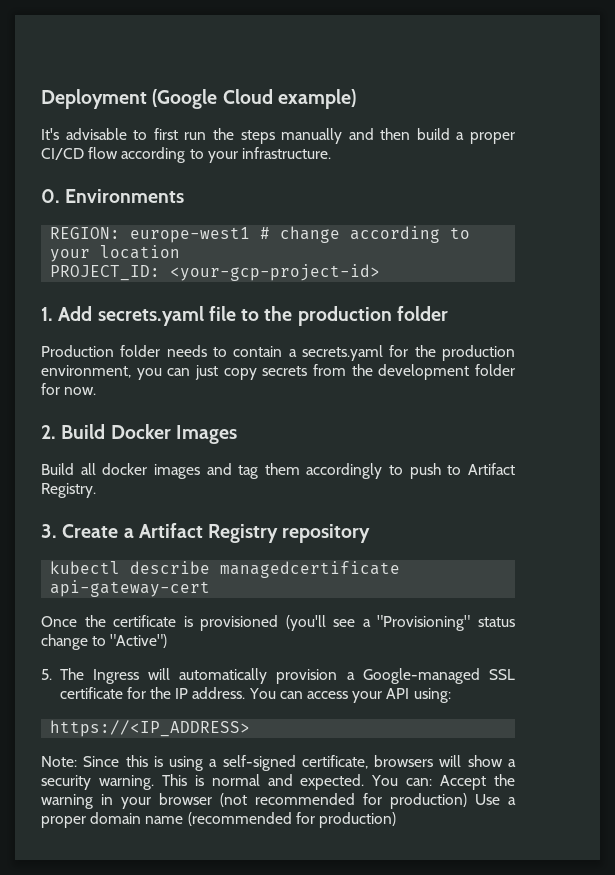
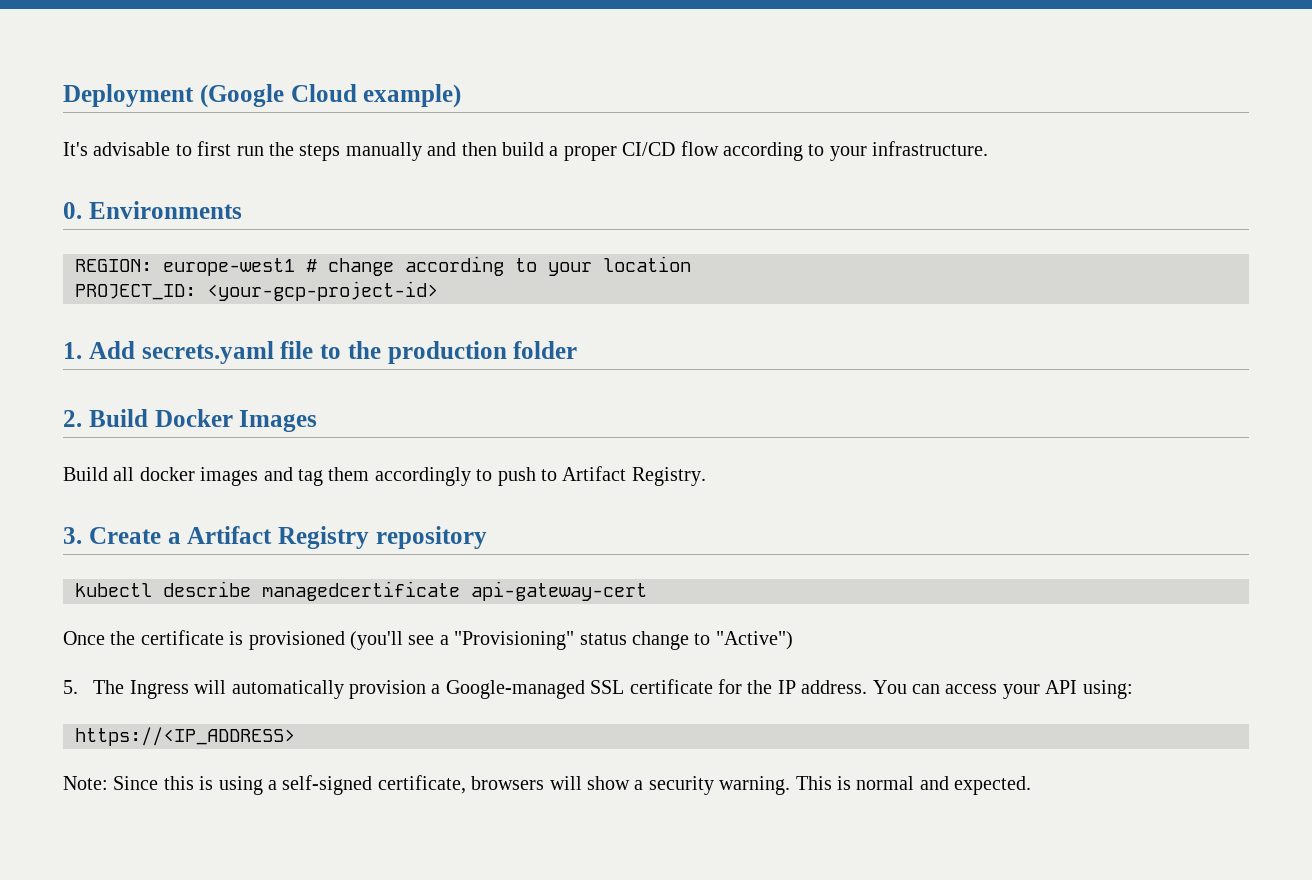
- Production folder needs to contain a secrets.yaml for the production environment, you can just copy secrets from the development folder for now.
- You can: Accept the warning in your browser (not recommended for production) Use a proper domain name (recommended for production)

